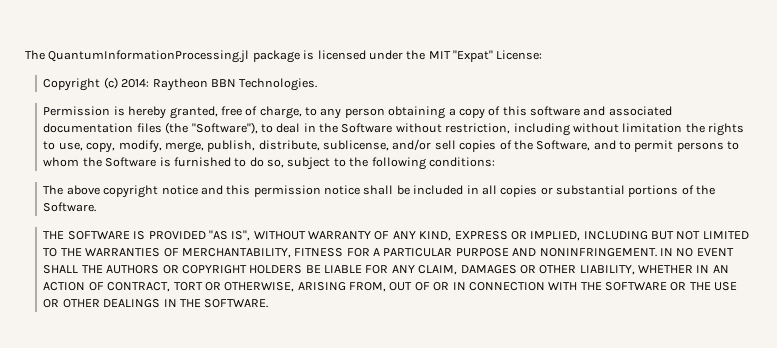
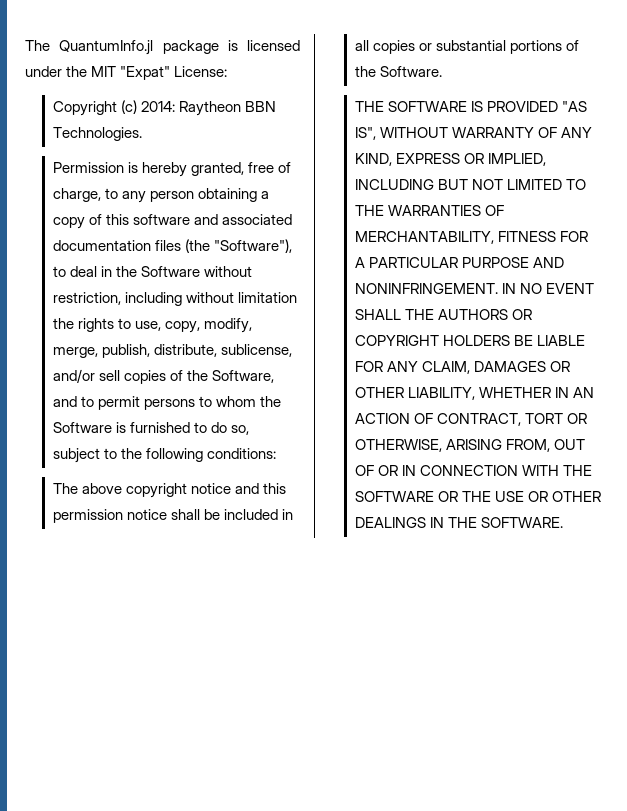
- The QuantumInformationProcessing.jl package is licensed under the MIT "Expat" License:
+ The QuantumInfo.jl package is licensed under the MIT "Expat" License:

